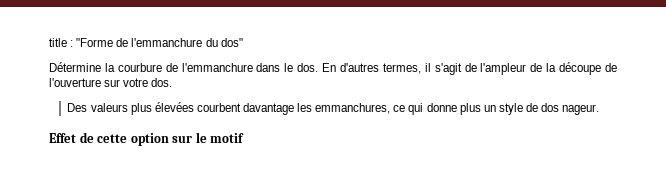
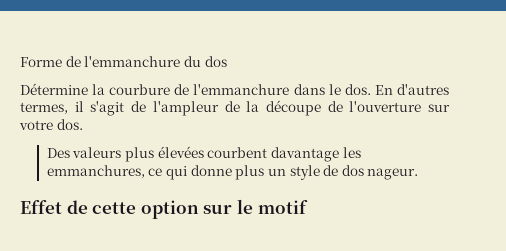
- title : "Forme de l'emmanchure du dos"
+ Forme de l'emmanchure du dos

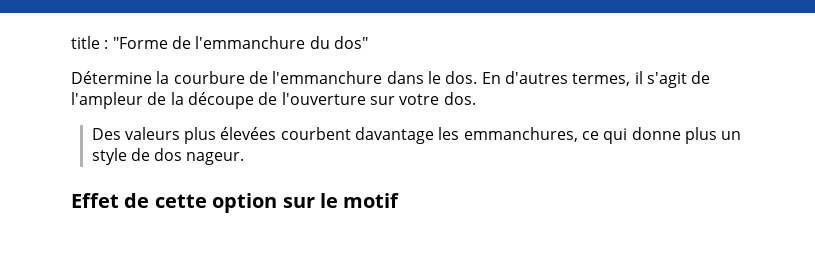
- Forme de l'emmanchure du dos
+ title : "Forme de l'emmanchure du dos"

